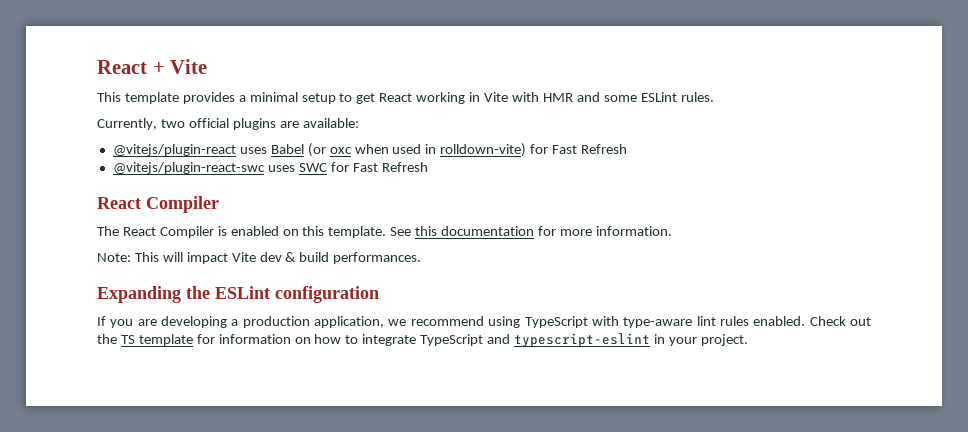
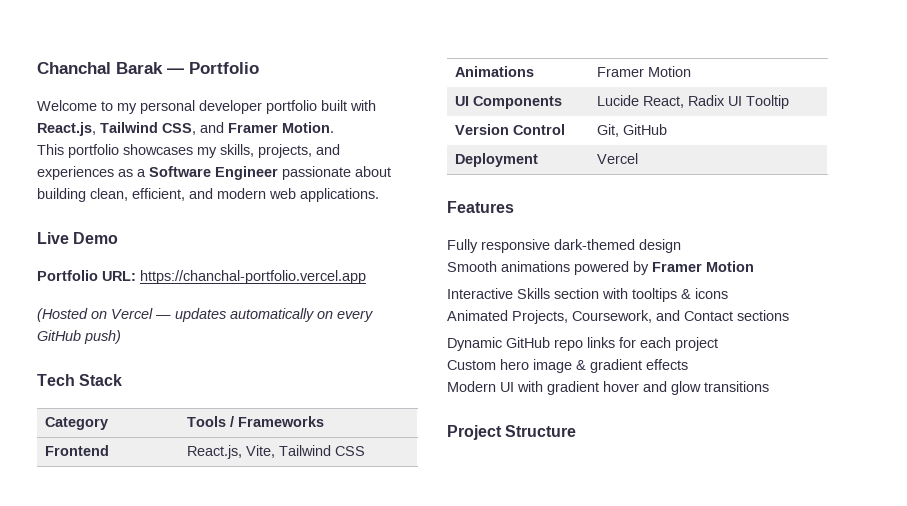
- React + Vite
- This template provides a minimal setup to get React working in Vite with HMR and some ESLint rules.
- Currently, two official plugins are available:
- @vitejs/plugin-react uses Babel (or oxc when used in rolldown-vite) for Fast Refresh
- @vitejs/plugin-react-swc uses SWC for Fast Refresh
- React Compiler
- The React Compiler is enabled on this template. See this documentation for more information.
- Note: This will impact Vite dev & build performances.
- Expanding the ESLint configuration
- If you are developing a production application, we recommend using TypeScript with type-aware lint rules enabled. Check out the TS template for information on how to integrate TypeScript and typescript-eslint in your project.
+ Chanchal Barak — Portfolio
+ Welcome to my personal developer portfolio built with React.js, Tailwind CSS, and Framer Motion.
+ This portfolio showcases my skills, projects, and experiences as a Software Engineer passionate about building clean, efficient, and modern web applications.
+ Live Demo
+ Portfolio URL: https://chanchal-portfolio.vercel.app
+ (Hosted on Vercel — updates automatically on every GitHub push)
+ Tech Stack
+ Category | Tools / Frameworks
+ Frontend | React.js, Vite, Tailwind CSS
+ Animations | Framer Motion
+ UI Components | Lucide React, Radix UI Tooltip
+ Version Control | Git, GitHub
+ Deployment | Vercel
+ Features
+ Fully responsive dark-themed design
+ Smooth animations powered by Framer Motion
+ Interactive Skills section with tooltips & icons
+ Animated Projects, Coursework, and Contact sections
+ Dynamic GitHub repo links for each project
+ Custom hero image & gradient effects
+ Modern UI with gradient hover and glow transitions
+ Project Structure

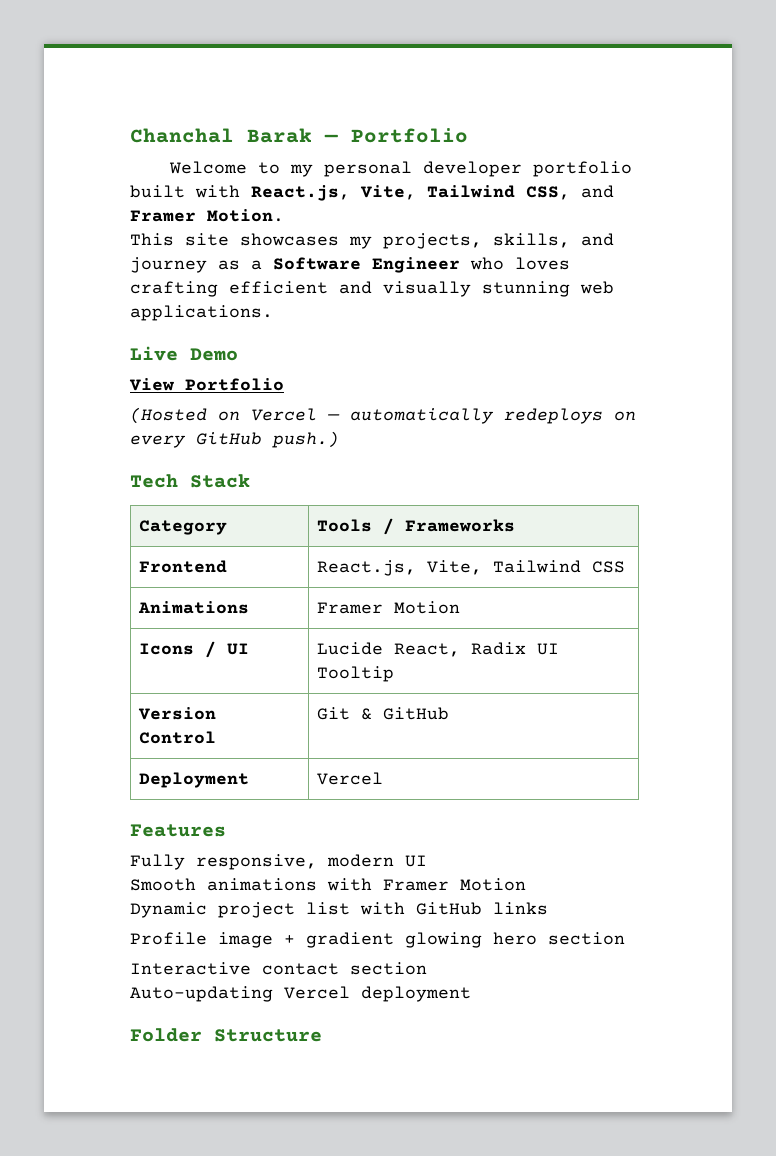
- Welcome to my personal developer portfolio built with React.js, Tailwind CSS, and Framer Motion.
+ Welcome to my personal developer portfolio built with React.js, Vite, Tailwind CSS, and Framer Motion.
- This portfolio showcases my skills, projects, and experiences as a Software Engineer passionate about building clean, efficient, and modern web applications.
+ This site showcases my projects, skills, and journey as a Software Engineer who loves crafting efficient and visually stunning web applications.
- Portfolio URL: https://chanchal-portfolio.vercel.app
+ View Portfolio
- (Hosted on Vercel — updates automatically on every GitHub push)
+ (Hosted on Vercel — automatically redeploys on every GitHub push.)
- UI Components | Lucide React, Radix UI Tooltip
+ Icons / UI | Lucide React, Radix UI Tooltip
- Version Control | Git, GitHub
+ Version Control | Git & GitHub
- Fully responsive dark-themed design
+ Fully responsive, modern UI
- Smooth animations powered by Framer Motion
+ Smooth animations with Framer Motion
+ Dynamic project list with GitHub links
+ Profile image + gradient glowing hero section
- Interactive Skills section with tooltips & icons
- Animated Projects, Coursework, and Contact sections
- Dynamic GitHub repo links for each project
- Custom hero image & gradient effects
- Modern UI with gradient hover and glow transitions
- Project Structure
+ Interactive contact section
+ Auto-updating Vercel deployment
+ Folder Structure

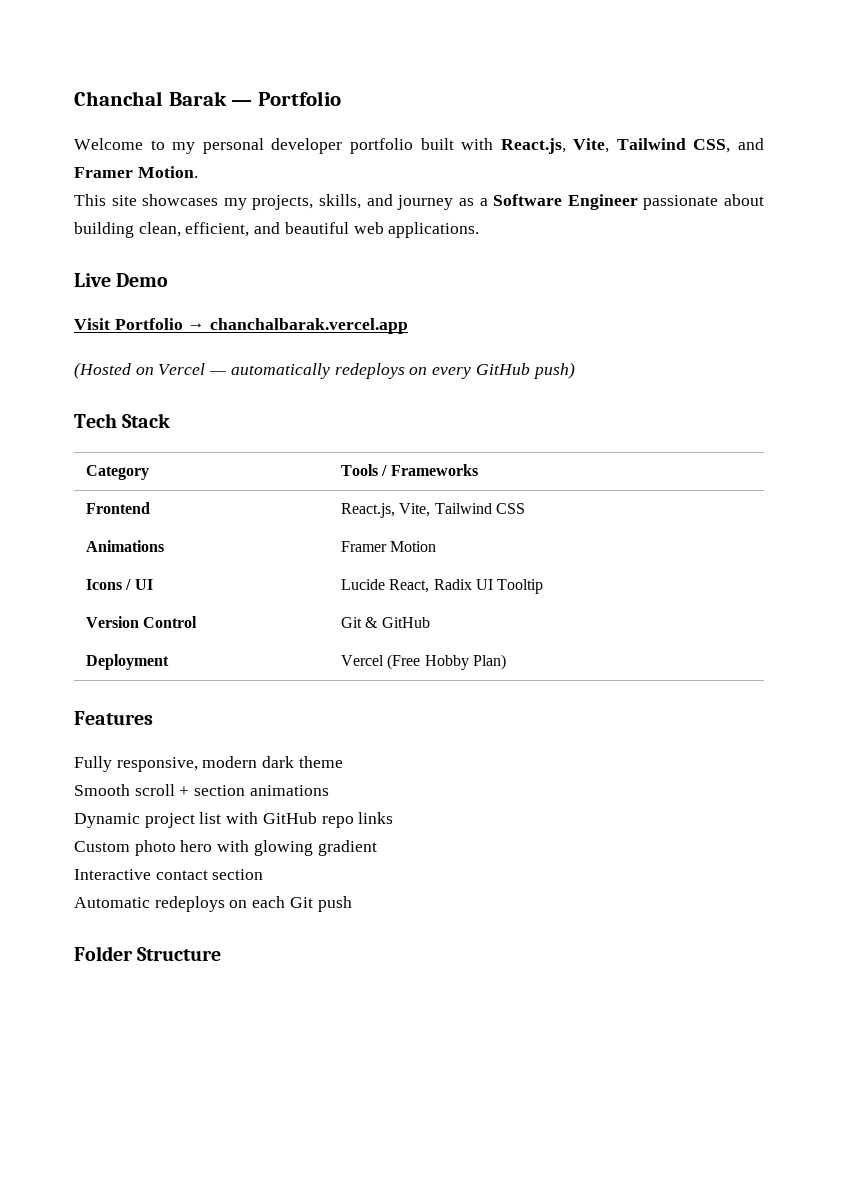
- This site showcases my projects, skills, and journey as a Software Engineer who loves crafting efficient and visually stunning web applications.
+ This site showcases my projects, skills, and journey as a Software Engineer passionate about building clean, efficient, and beautiful web applications.
- View Portfolio
+ Visit Portfolio → chanchalbarak.vercel.app
- (Hosted on Vercel — automatically redeploys on every GitHub push.)
+ (Hosted on Vercel — automatically redeploys on every GitHub push)
- Deployment | Vercel
+ Deployment | Vercel (Free Hobby Plan)
- Fully responsive, modern UI
+ Fully responsive, modern dark theme
- Smooth animations with Framer Motion
+ Smooth scroll + section animations
- Dynamic project list with GitHub links
+ Dynamic project list with GitHub repo links
- Profile image + gradient glowing hero section
+ Custom photo hero with glowing gradient
  Interactive contact section
- Auto-updating Vercel deployment
+ Automatic redeploys on each Git push

